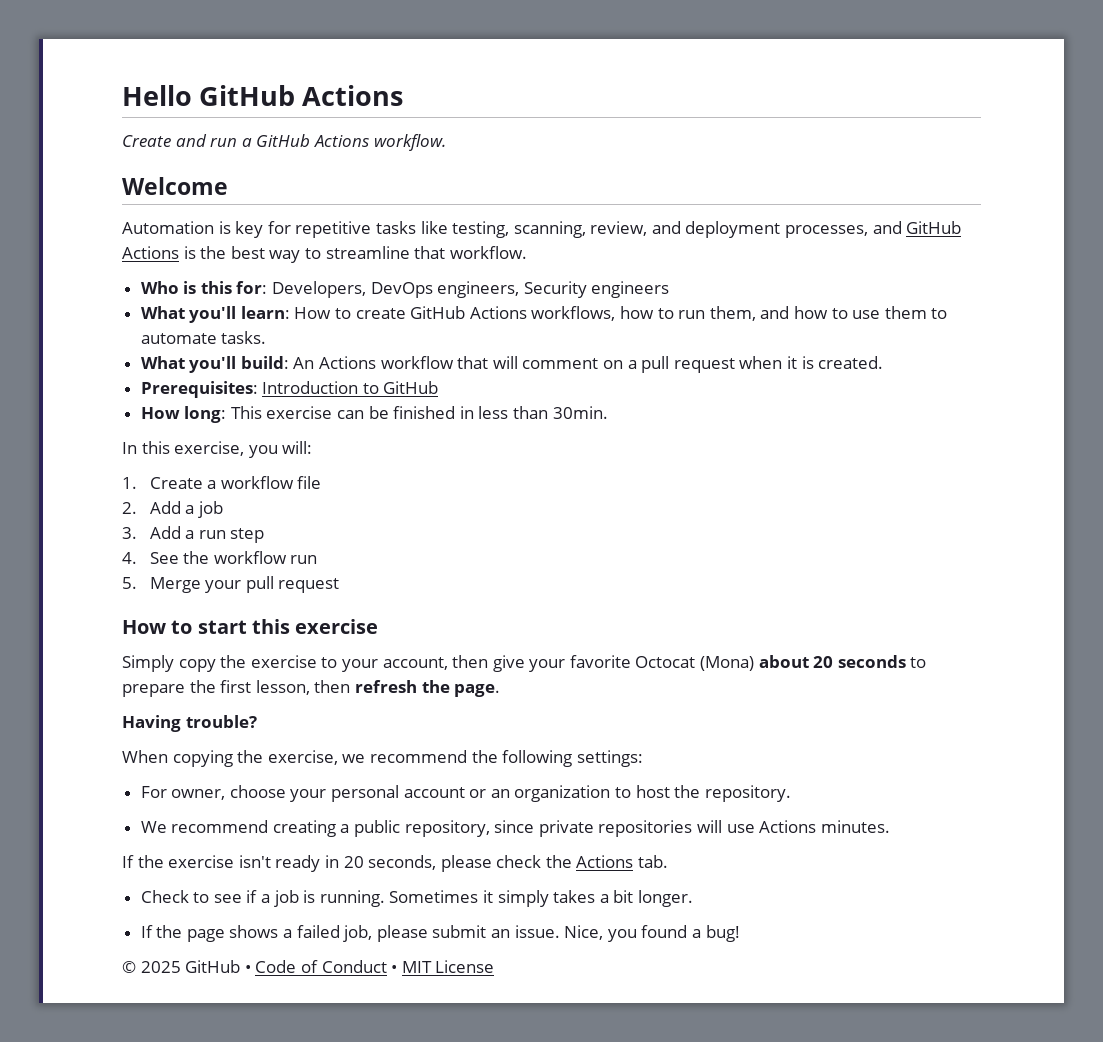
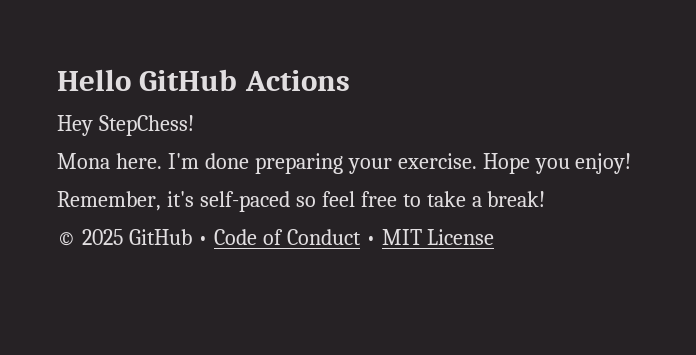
- Create and run a GitHub Actions workflow.
- Welcome
- Automation is key for repetitive tasks like testing, scanning, review, and deployment processes, and GitHub Actions is the best way to streamline that workflow.
- Who is this for: Developers, DevOps engineers, Security engineers
- What you'll learn: How to create GitHub Actions workflows, how to run them, and how to use them to automate tasks.
- What you'll build: An Actions workflow that will comment on a pull request when it is created.
- Prerequisites: Introduction to GitHub
- How long: This exercise can be finished in less than 30min.
- In this exercise, you will:
- 1. Create a workflow file
- 2. Add a job
- 3. Add a run step
- 4. See the workflow run
- 5. Merge your pull request
- How to start this exercise
- Simply copy the exercise to your account, then give your favorite Octocat (Mona) about 20 seconds to prepare the first lesson, then refresh the page.
- Having trouble?
- When copying the exercise, we recommend the following settings:
- For owner, choose your personal account or an organization to host the repository.
- We recommend creating a public repository, since private repositories will use Actions minutes.
- If the exercise isn't ready in 20 seconds, please check the Actions tab.
- Check to see if a job is running. Sometimes it simply takes a bit longer.
- If the page shows a failed job, please submit an issue. Nice, you found a bug!
+ Hey StepChess!
+ Mona here. I'm done preparing your exercise. Hope you enjoy!
+ Remember, it's self-paced so feel free to take a break!

